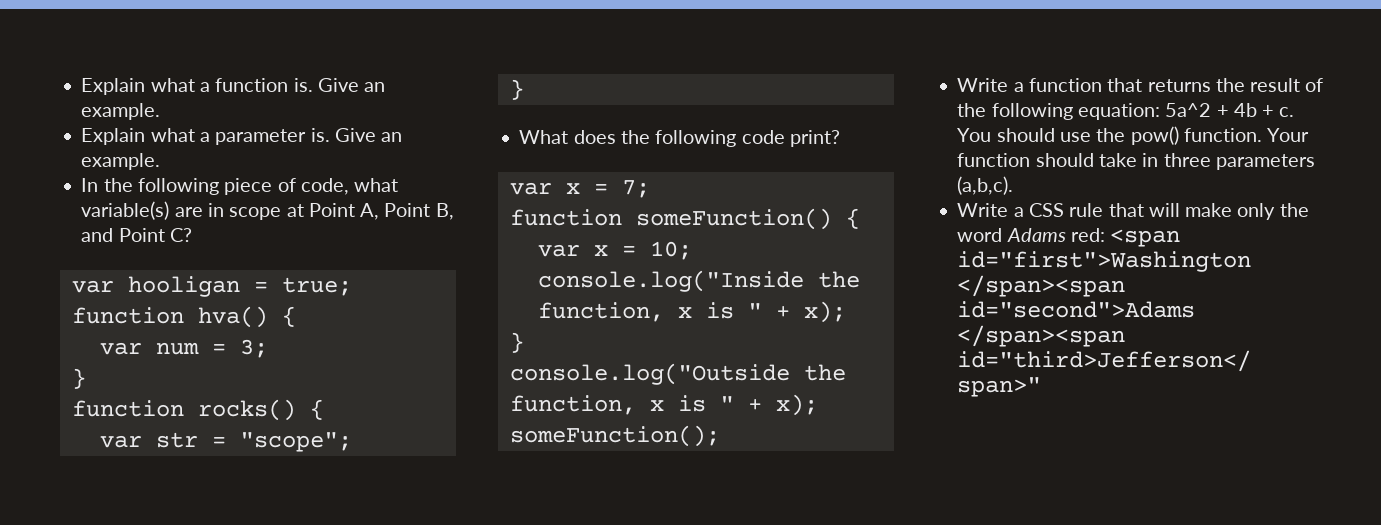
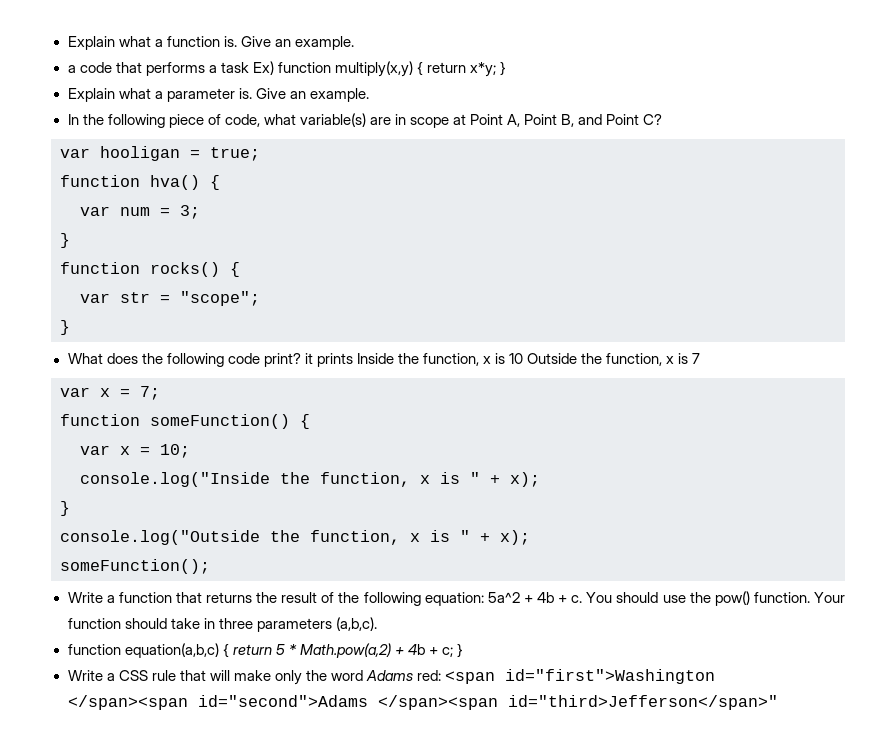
+ a code that performs a task Ex) function multiply(x,y) { return x*y; }
- What does the following code print?
+ What does the following code print? it prints Inside the function, x is 10 Outside the function, x is 7
+ function equation(a,b,c) { return 5 * Math.pow(a,2) + 4b + c; }

